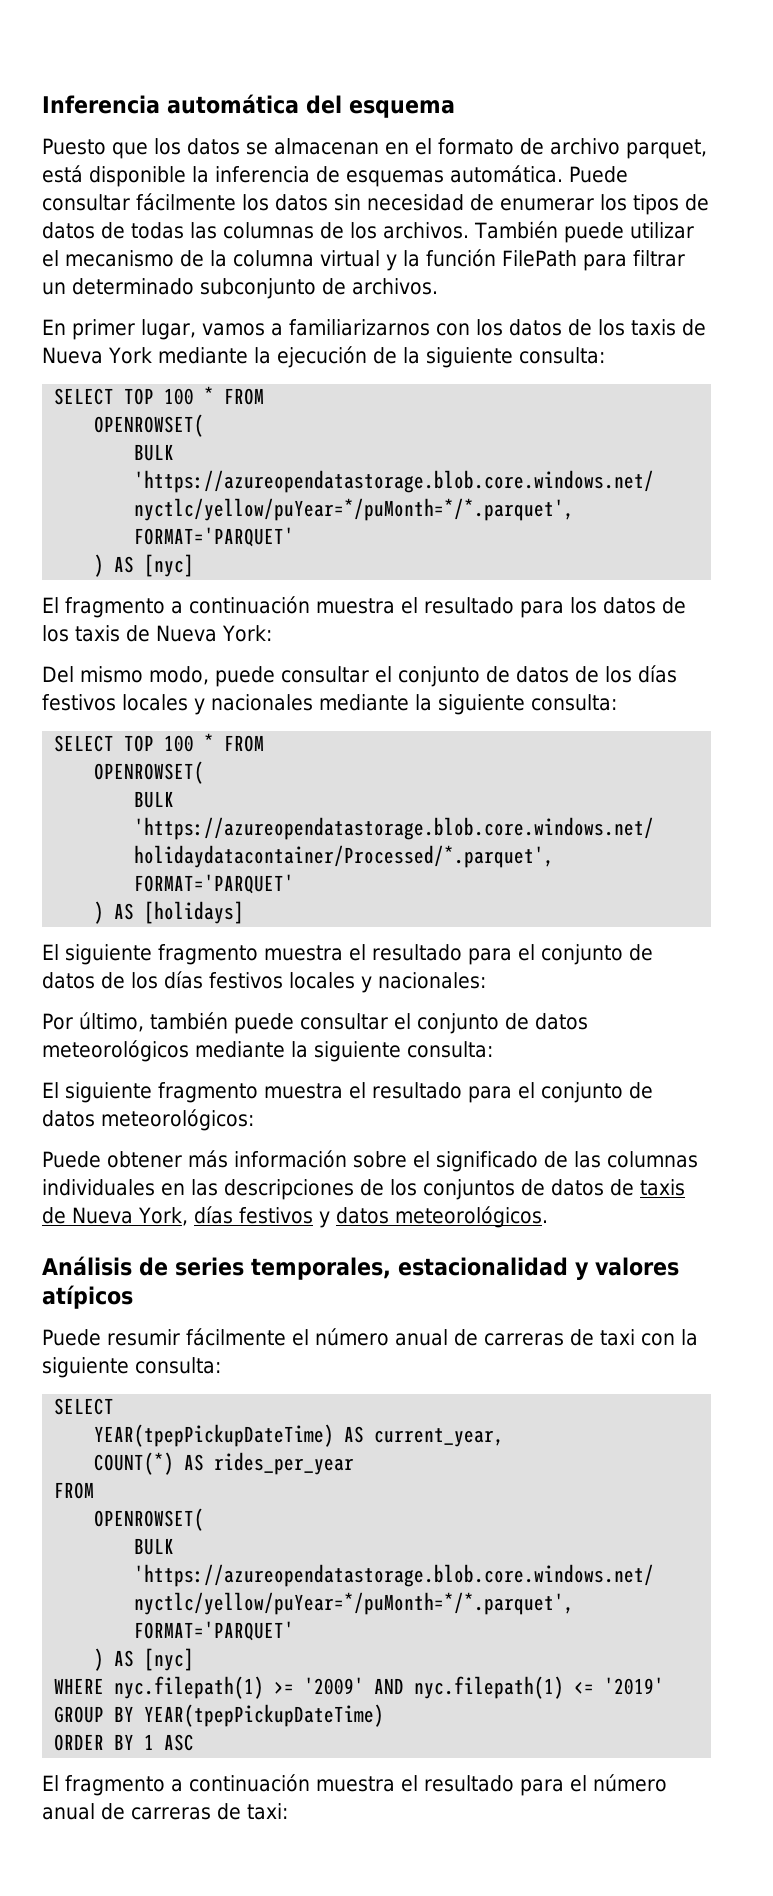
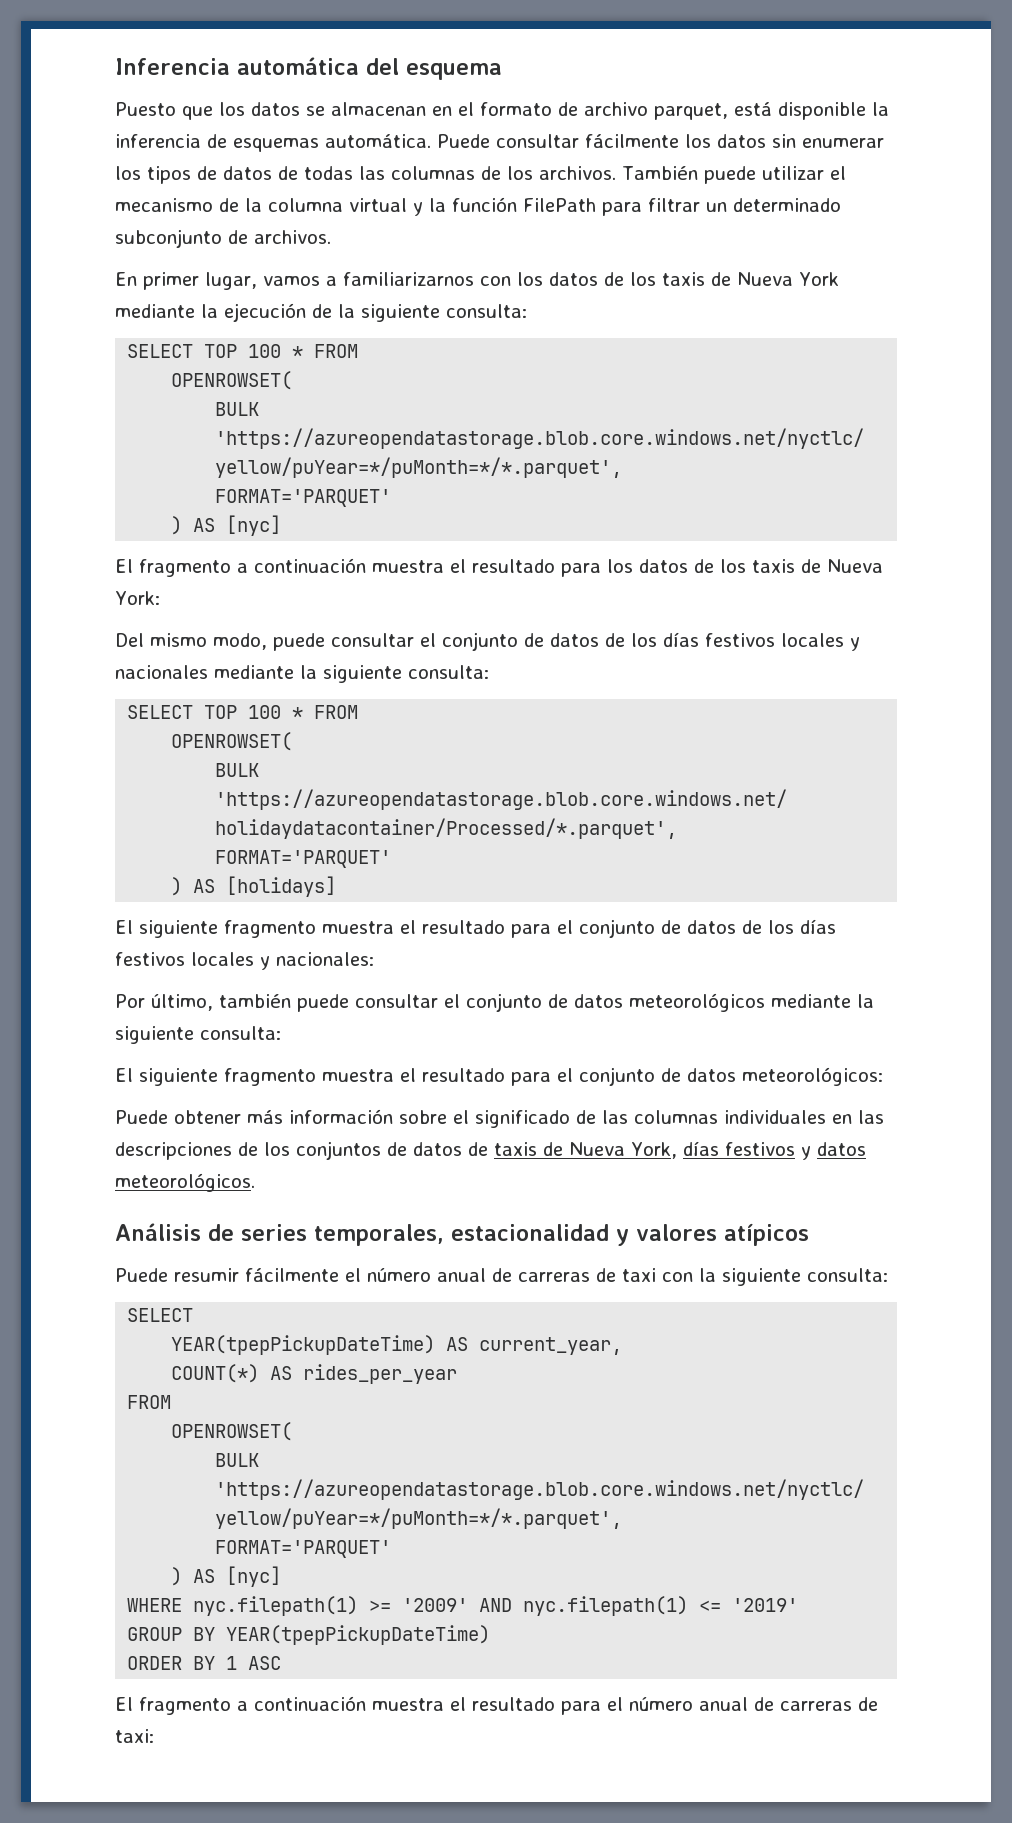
- Puede consultar fácilmente los datos sin necesidad de enumerar los tipos de datos de todas las columnas de los archivos.
+ Puede consultar fácilmente los datos sin enumerar los tipos de datos de todas las columnas de los archivos.

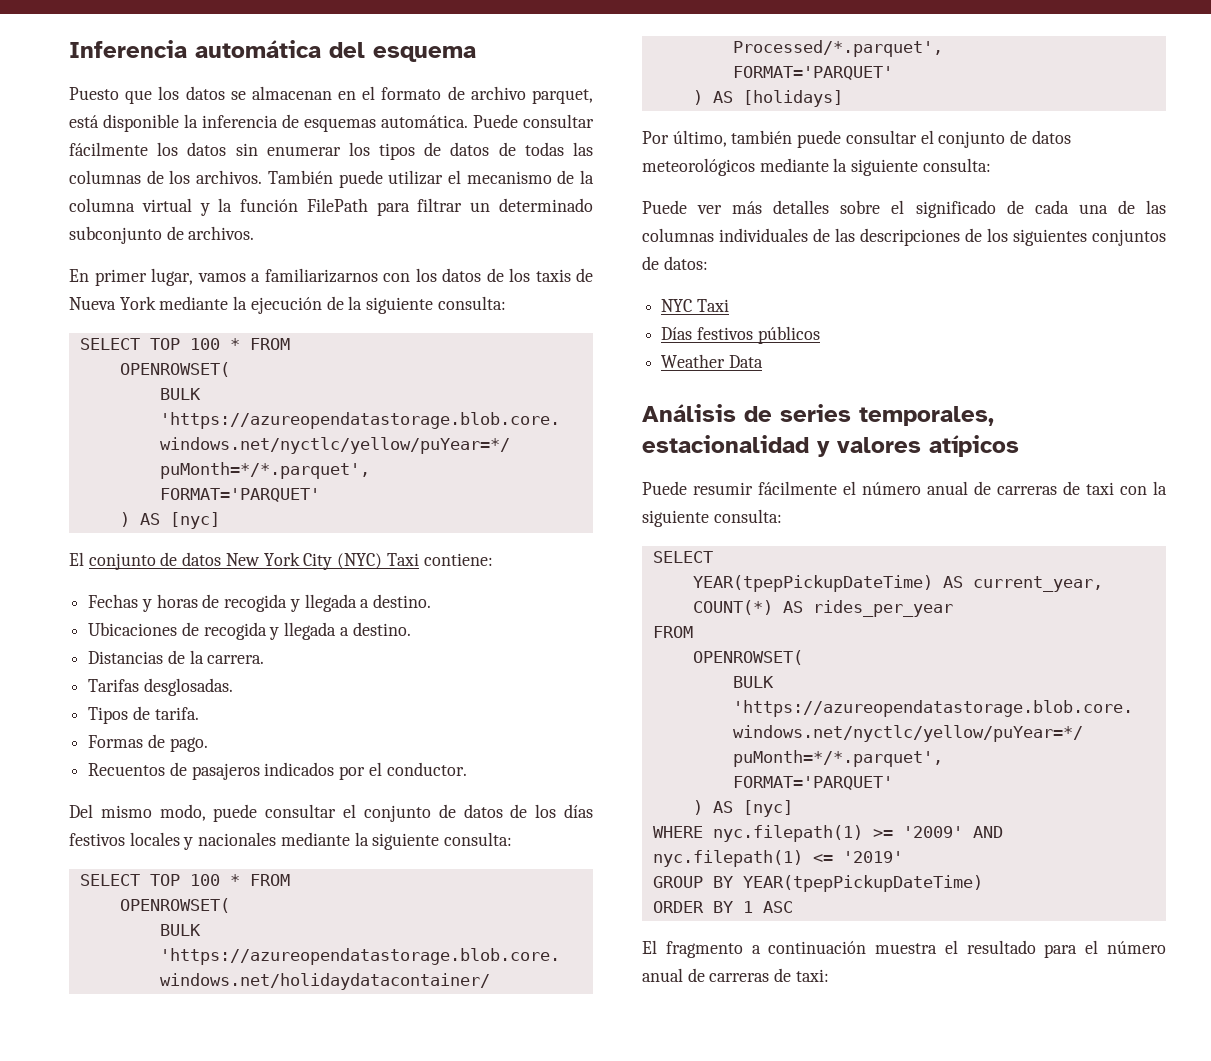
- El fragmento a continuación muestra el resultado para los datos de los taxis de Nueva York:
+ El conjunto de datos New York City (NYC) Taxi contiene:
+ Fechas y horas de recogida y llegada a destino.
+ Ubicaciones de recogida y llegada a destino.
+ Distancias de la carrera.
+ Tarifas desglosadas.
+ Tipos de tarifa.
+ Formas de pago.
+ Recuentos de pasajeros indicados por el conductor.
- El siguiente fragmento muestra el resultado para el conjunto de datos de los días festivos locales y nacionales:
- El siguiente fragmento muestra el resultado para el conjunto de datos meteorológicos:
- Puede obtener más información sobre el significado de las columnas individuales en las descripciones de los conjuntos de datos de taxis de Nueva York, días festivos y datos meteorológicos.
+ Puede ver más detalles sobre el significado de cada una de las columnas individuales de las descripciones de los siguientes conjuntos de datos:
+ NYC Taxi
+ Días festivos públicos
+ Weather Data

